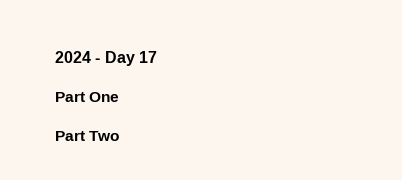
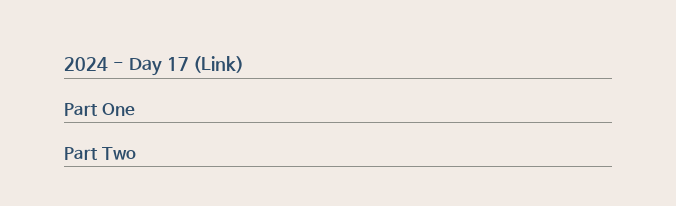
- 2024 - Day 17
+ 2024 - Day 17 (Link)

